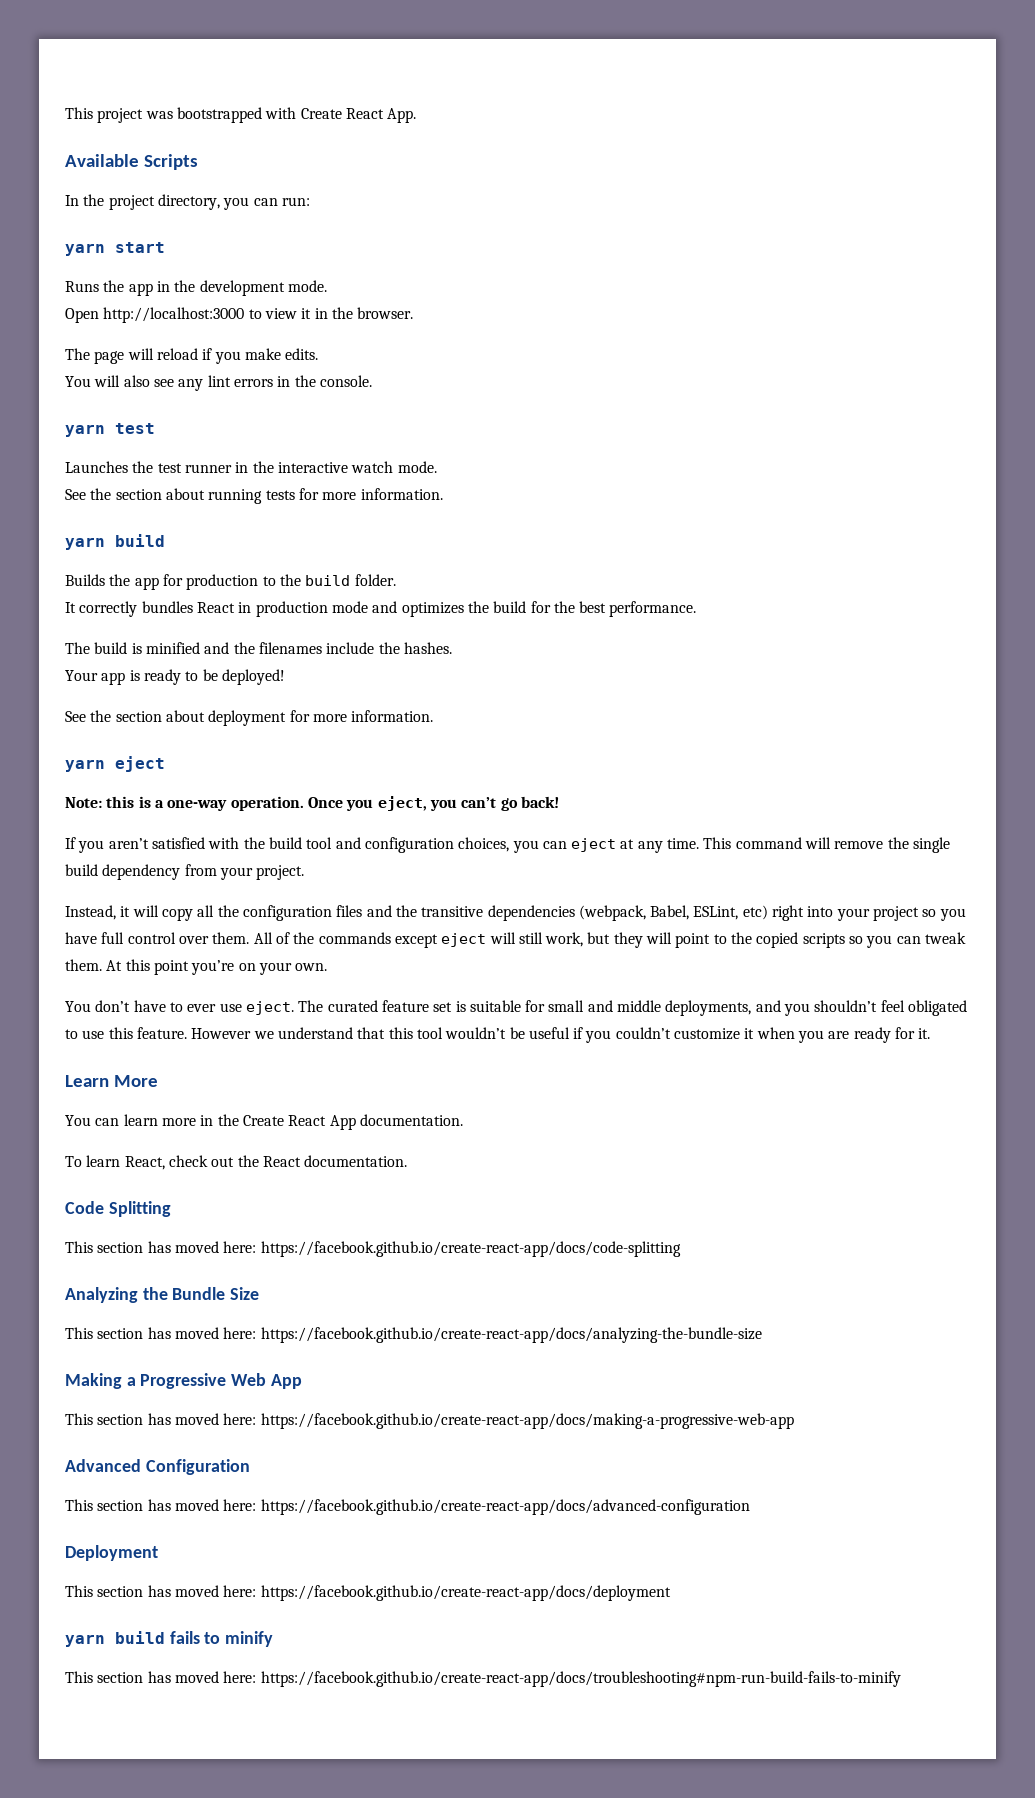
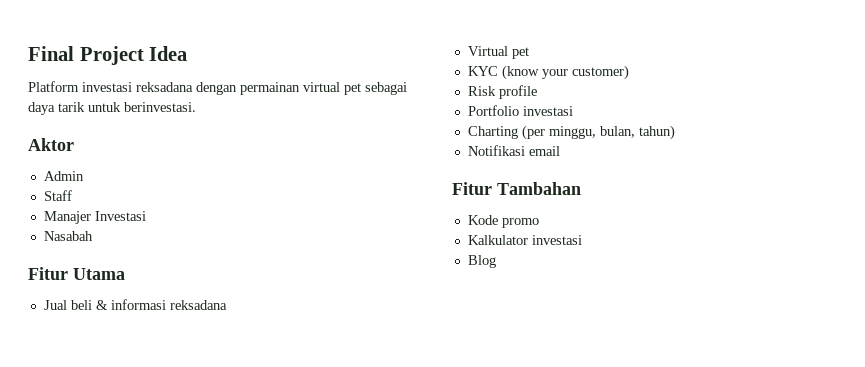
- This project was bootstrapped with Create React App.
- Available Scripts
- In the project directory, you can run:
- yarn start
- Runs the app in the development mode.
- Open http://localhost:3000 to view it in the browser.
- The page will reload if you make edits.
- You will also see any lint errors in the console.
- yarn test
- Launches the test runner in the interactive watch mode.
- See the section about running tests for more information.
- yarn build
- Builds the app for production to the build folder.
- It correctly bundles React in production mode and optimizes the build for the best performance.
- The build is minified and the filenames include the hashes.
- Your app is ready to be deployed!
- See the section about deployment for more information.
- yarn eject
- Note: this is a one-way operation. Once you eject, you can’t go back!
- If you aren’t satisfied with the build tool and configuration choices, you can eject at any time. This command will remove the single build dependency from your project.
- Instead, it will copy all the configuration files and the transitive dependencies (webpack, Babel, ESLint, etc) right into your project so you have full control over them. All of the commands except eject will still work, but they will point to the copied scripts so you can tweak them. At this point you’re on your own.
- You don’t have to ever use eject. The curated feature set is suitable for small and middle deployments, and you shouldn’t feel obligated to use this feature. However we understand that this tool wouldn’t be useful if you couldn’t customize it when you are ready for it.
- Learn More
- You can learn more in the Create React App documentation.
- To learn React, check out the React documentation.
- Code Splitting
- This section has moved here: https://facebook.github.io/create-react-app/docs/code-splitting
- Analyzing the Bundle Size
- This section has moved here: https://facebook.github.io/create-react-app/docs/analyzing-the-bundle-size
- Making a Progressive Web App
- This section has moved here: https://facebook.github.io/create-react-app/docs/making-a-progressive-web-app
- Advanced Configuration
- This section has moved here: https://facebook.github.io/create-react-app/docs/advanced-configuration
- Deployment
- This section has moved here: https://facebook.github.io/create-react-app/docs/deployment
- yarn build fails to minify
- This section has moved here: https://facebook.github.io/create-react-app/docs/troubleshooting#npm-run-build-fails-to-minify
+ Final Project Idea
+ Platform investasi reksadana dengan permainan virtual pet sebagai daya tarik untuk berinvestasi.
+ Aktor
+ Admin
+ Staff
+ Manajer Investasi
+ Nasabah
+ Fitur Utama
+ Jual beli & informasi reksadana
+ Virtual pet
+ KYC (know your customer)
+ Risk profile
+ Portfolio investasi
+ Charting (per minggu, bulan, tahun)
+ Notifikasi email
+ Fitur Tambahan
+ Kode promo
+ Kalkulator investasi
+ Blog

